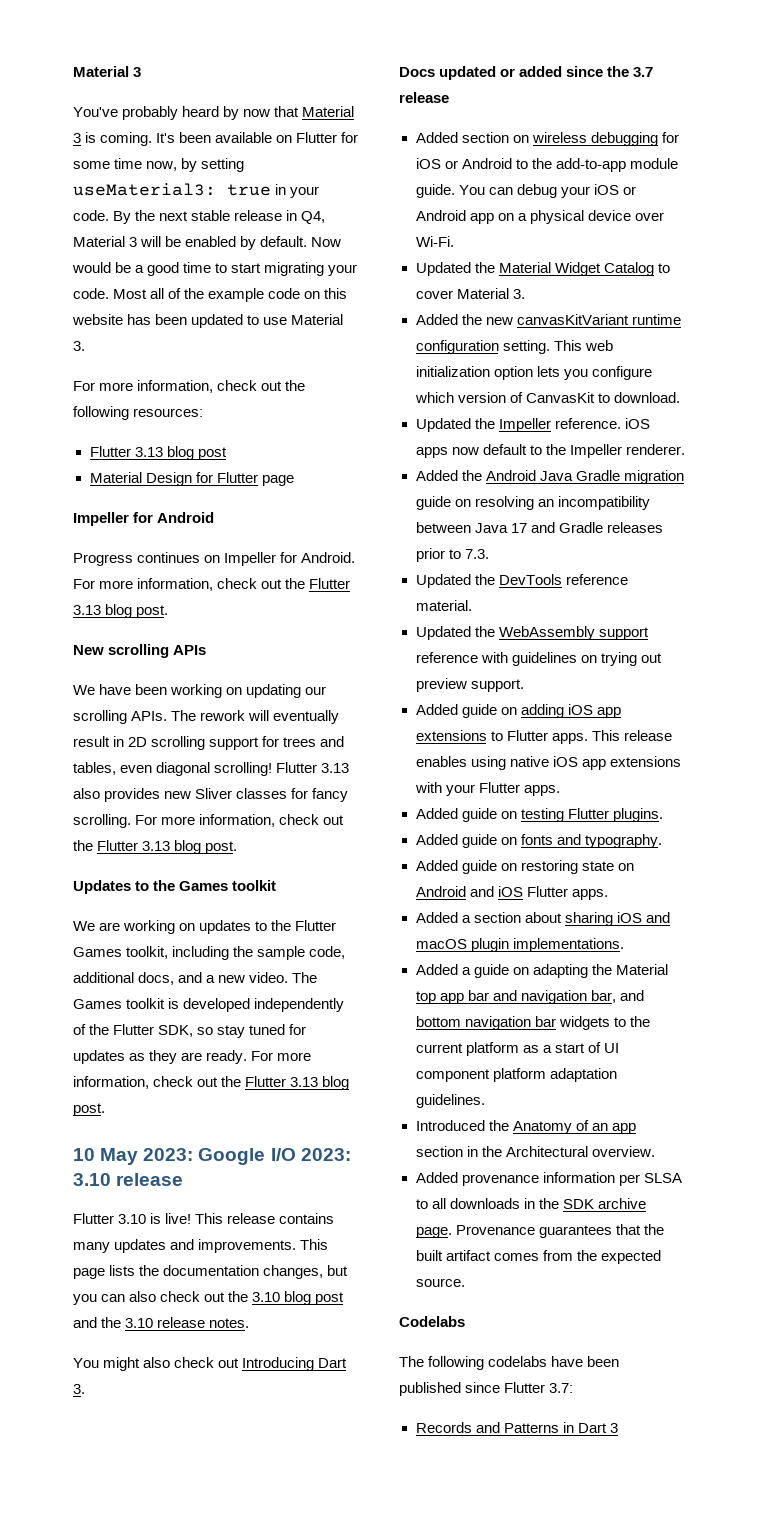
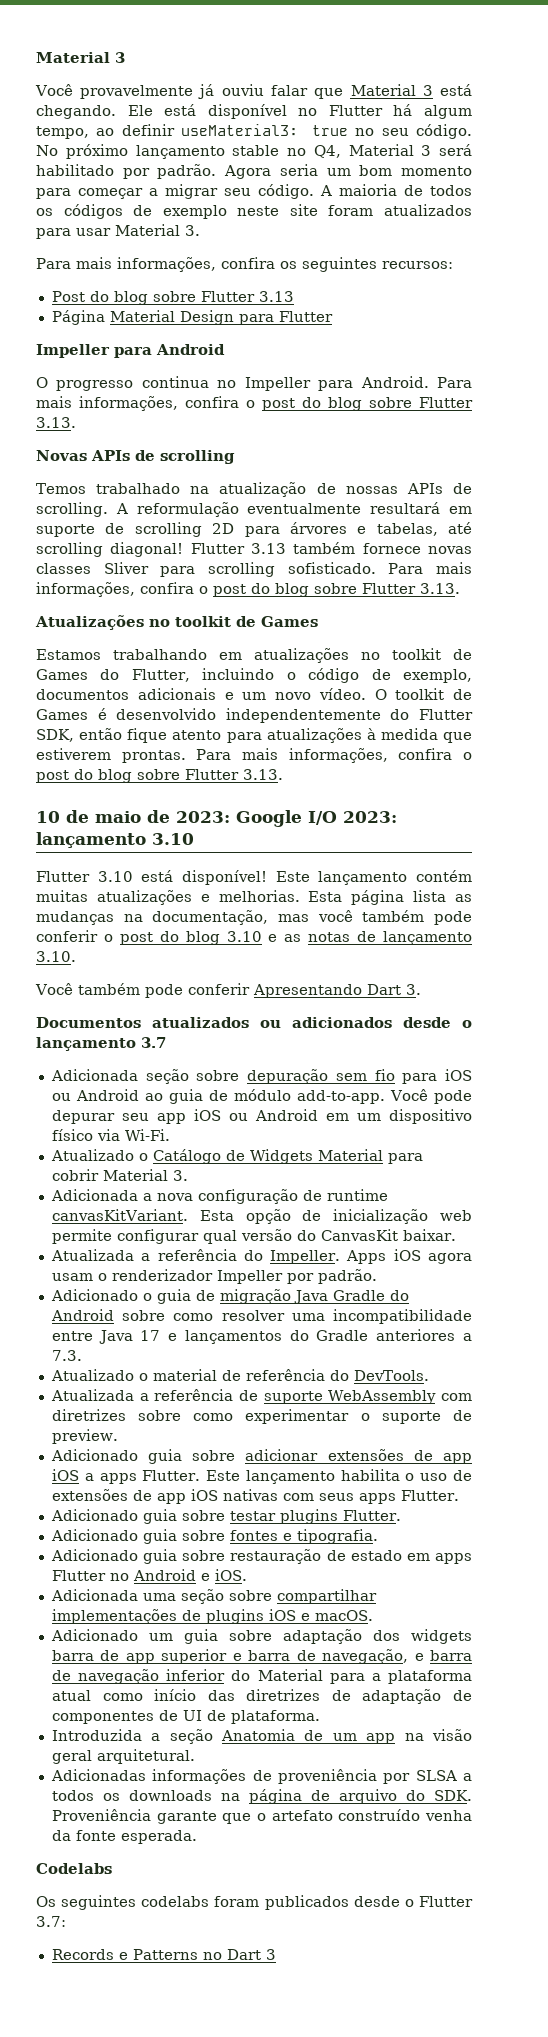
- You've probably heard by now that Material 3 is coming. It's been available on Flutter for some time now, by setting useMaterial3: true in your code. By the next stable release in Q4, Material 3 will be enabled by default. Now would be a good time to start migrating your code. Most all of the example code on this website has been updated to use Material 3.
- For more information, check out the following resources:
- Flutter 3.13 blog post
- Material Design for Flutter page
- Impeller for Android
+ Você provavelmente já ouviu falar que Material 3 está chegando. Ele está disponível no Flutter há algum tempo, ao definir useMaterial3: true no seu código. No próximo lançamento stable no Q4, Material 3 será habilitado por padrão. Agora seria um bom momento para começar a migrar seu código. A maioria de todos os códigos de exemplo neste site foram atualizados para usar Material 3.
+ Para mais informações, confira os seguintes recursos:
+ Post do blog sobre Flutter 3.13
+ Página Material Design para Flutter
+ Impeller para Android
- Progress continues on Impeller for Android. For more information, check out the Flutter 3.13 blog post.
- New scrolling APIs
- We have been working on updating our scrolling APIs. The rework will eventually result in 2D scrolling support for trees and tables, even diagonal scrolling! Flutter 3.13 also provides new Sliver classes for fancy scrolling. For more information, check out the Flutter 3.13 blog post.
- Updates to the Games toolkit
- We are working on updates to the Flutter Games toolkit, including the sample code, additional docs, and a new video. The Games toolkit is developed independently of the Flutter SDK, so stay tuned for updates as they are ready. For more information, check out the Flutter 3.13 blog post.
- 10 May 2023: Google I/O 2023: 3.10 release
+ O progresso continua no Impeller para Android. Para mais informações, confira o post do blog sobre Flutter 3.13.
+ Novas APIs de scrolling
+ Temos trabalhado na atualização de nossas APIs de scrolling. A reformulação eventualmente resultará em suporte de scrolling 2D para árvores e tabelas, até scrolling diagonal! Flutter 3.13 também fornece novas classes Sliver para scrolling sofisticado. Para mais informações, confira o post do blog sobre Flutter 3.13.
+ Atualizações no toolkit de Games
+ Estamos trabalhando em atualizações no toolkit de Games do Flutter, incluindo o código de exemplo, documentos adicionais e um novo vídeo. O toolkit de Games é desenvolvido independentemente do Flutter SDK, então fique atento para atualizações à medida que estiverem prontas. Para mais informações, confira o post do blog sobre Flutter 3.13.
+ 10 de maio de 2023: Google I/O 2023: lançamento 3.10
- Flutter 3.10 is live! This release contains many updates and improvements. This page lists the documentation changes, but you can also check out the 3.10 blog post and the 3.10 release notes.
- You might also check out Introducing Dart 3.
- Docs updated or added since the 3.7 release
- Added section on wireless debugging for iOS or Android to the add-to-app module guide. You can debug your iOS or Android app on a physical device over Wi-Fi.
- Updated the Material Widget Catalog to cover Material 3.
- Added the new canvasKitVariant runtime configuration setting. This web initialization option lets you configure which version of CanvasKit to download.
- Updated the Impeller reference. iOS apps now default to the Impeller renderer.
- Added the Android Java Gradle migration guide on resolving an incompatibility between Java 17 and Gradle releases prior to 7.3.
- Updated the DevTools reference material.
- Updated the WebAssembly support reference with guidelines on trying out preview support.
- Added guide on adding iOS app extensions to Flutter apps. This release enables using native iOS app extensions with your Flutter apps.
- Added guide on testing Flutter plugins.
- Added guide on fonts and typography.
- Added guide on restoring state on Android and iOS Flutter apps.
- Added a section about sharing iOS and macOS plugin implementations.
- Added a guide on adapting the Material top app bar and navigation bar, and bottom navigation bar widgets to the current platform as a start of UI component platform adaptation guidelines.
- Introduced the Anatomy of an app section in the Architectural overview.
- Added provenance information per SLSA to all downloads in the SDK archive page. Provenance guarantees that the built artifact comes from the expected source.
+ Flutter 3.10 está disponível! Este lançamento contém muitas atualizações e melhorias. Esta página lista as mudanças na documentação, mas você também pode conferir o post do blog 3.10 e as notas de lançamento 3.10.
+ Você também pode conferir Apresentando Dart 3.
+ Documentos atualizados ou adicionados desde o lançamento 3.7
+ Adicionada seção sobre depuração sem fio para iOS ou Android ao guia de módulo add-to-app. Você pode depurar seu app iOS ou Android em um dispositivo físico via Wi-Fi.
+ Atualizado o Catálogo de Widgets Material para cobrir Material 3.
+ Adicionada a nova configuração de runtime canvasKitVariant. Esta opção de inicialização web permite configurar qual versão do CanvasKit baixar.
+ Atualizada a referência do Impeller. Apps iOS agora usam o renderizador Impeller por padrão.
+ Adicionado o guia de migração Java Gradle do Android sobre como resolver uma incompatibilidade entre Java 17 e lançamentos do Gradle anteriores a 7.3.
+ Atualizado o material de referência do DevTools.
+ Atualizada a referência de suporte WebAssembly com diretrizes sobre como experimentar o suporte de preview.
+ Adicionado guia sobre adicionar extensões de app iOS a apps Flutter. Este lançamento habilita o uso de extensões de app iOS nativas com seus apps Flutter.
+ Adicionado guia sobre testar plugins Flutter.
+ Adicionado guia sobre fontes e tipografia.
+ Adicionado guia sobre restauração de estado em apps Flutter no Android e iOS.
+ Adicionada uma seção sobre compartilhar implementações de plugins iOS e macOS.
+ Adicionado um guia sobre adaptação dos widgets barra de app superior e barra de navegação, e barra de navegação inferior do Material para a plataforma atual como início das diretrizes de adaptação de componentes de UI de plataforma.
+ Introduzida a seção Anatomia de um app na visão geral arquitetural.
+ Adicionadas informações de proveniência por SLSA a todos os downloads na página de arquivo do SDK. Proveniência garante que o artefato construído venha da fonte esperada.
  Codelabs
- The following codelabs have been published since Flutter 3.7:
+ Os seguintes codelabs foram publicados desde o Flutter 3.7:
- Records and Patterns in Dart 3
+ Records e Patterns no Dart 3

